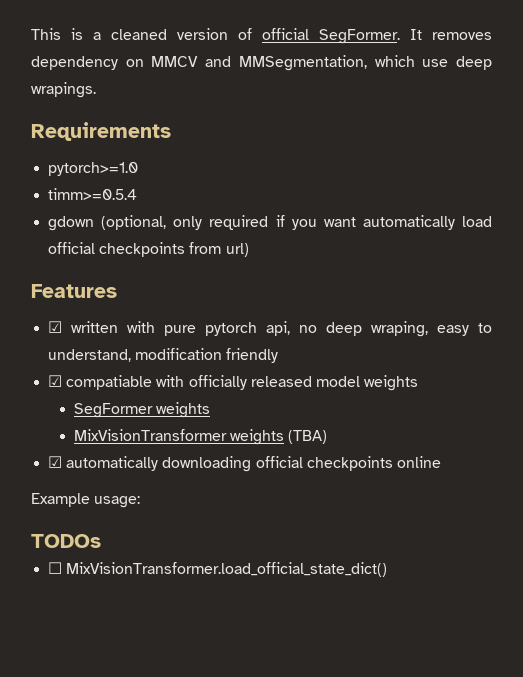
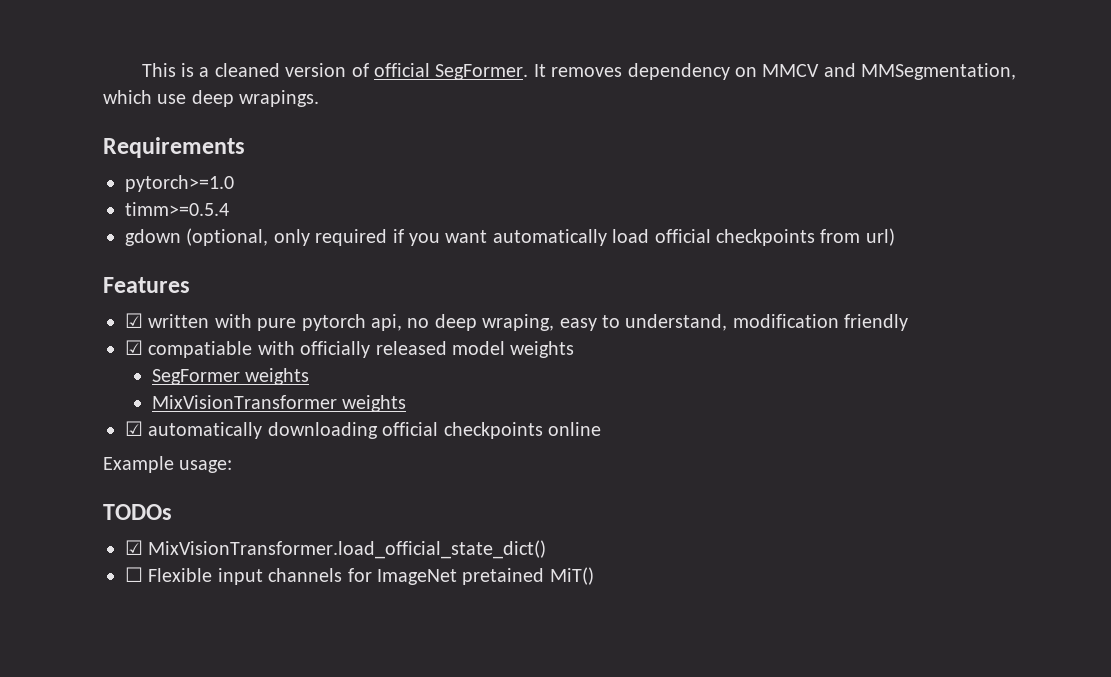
- MixVisionTransformer weights (TBA)
+ MixVisionTransformer weights
+ ☑ MixVisionTransformer.load_official_state_dict()
- ☐ MixVisionTransformer.load_official_state_dict()
+ ☐ Flexible input channels for ImageNet pretained MiT()

